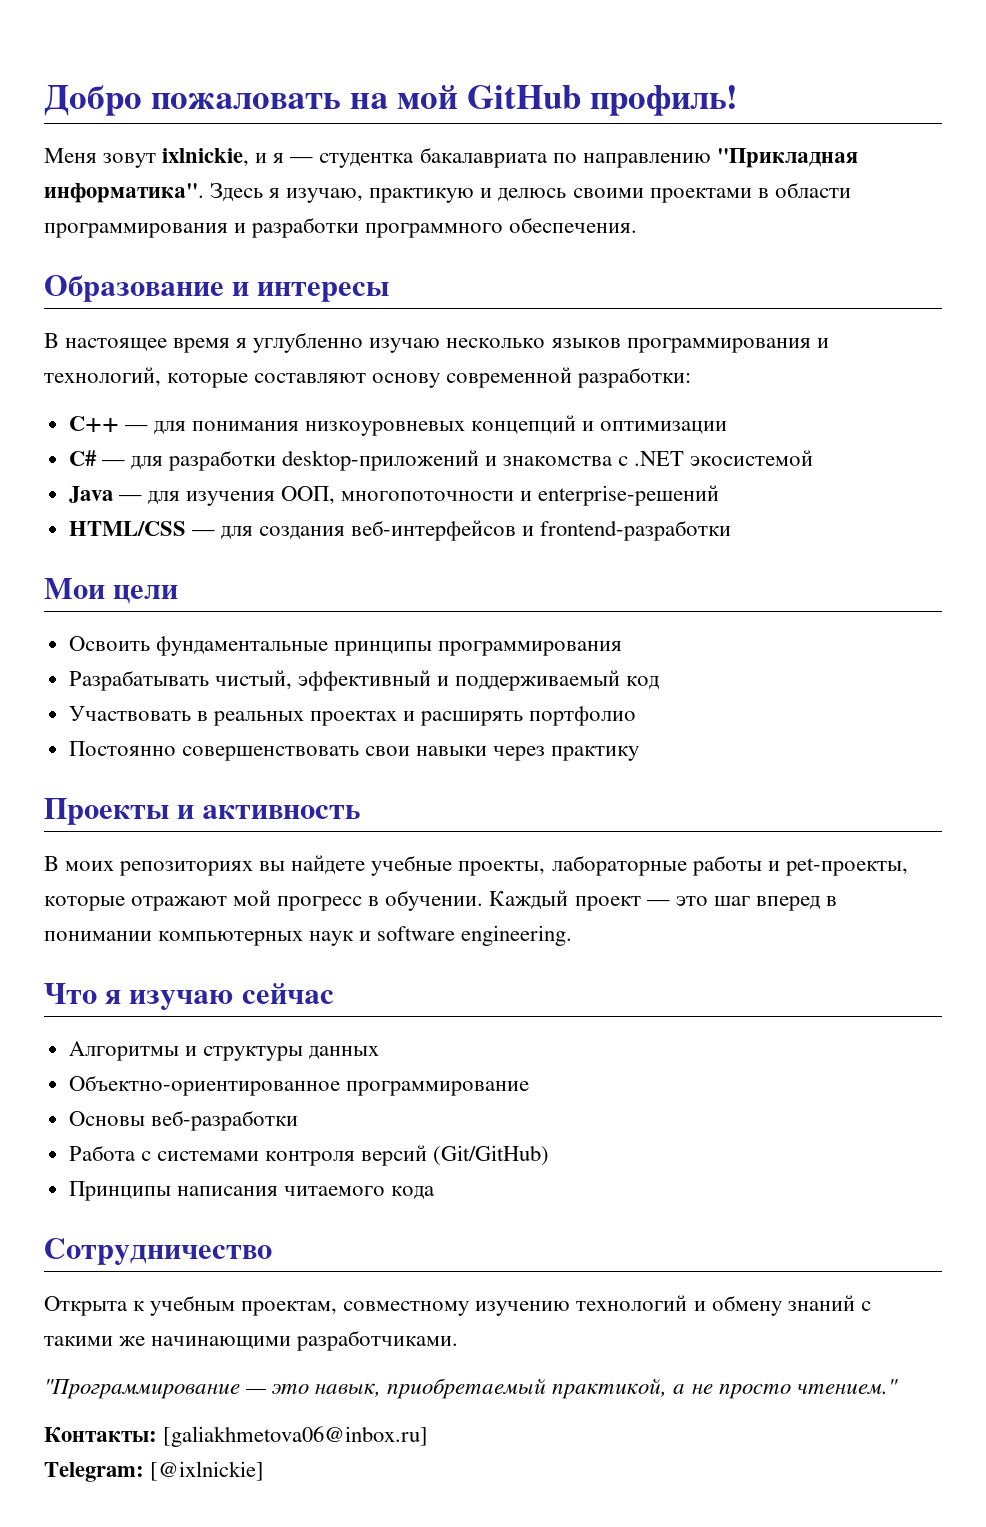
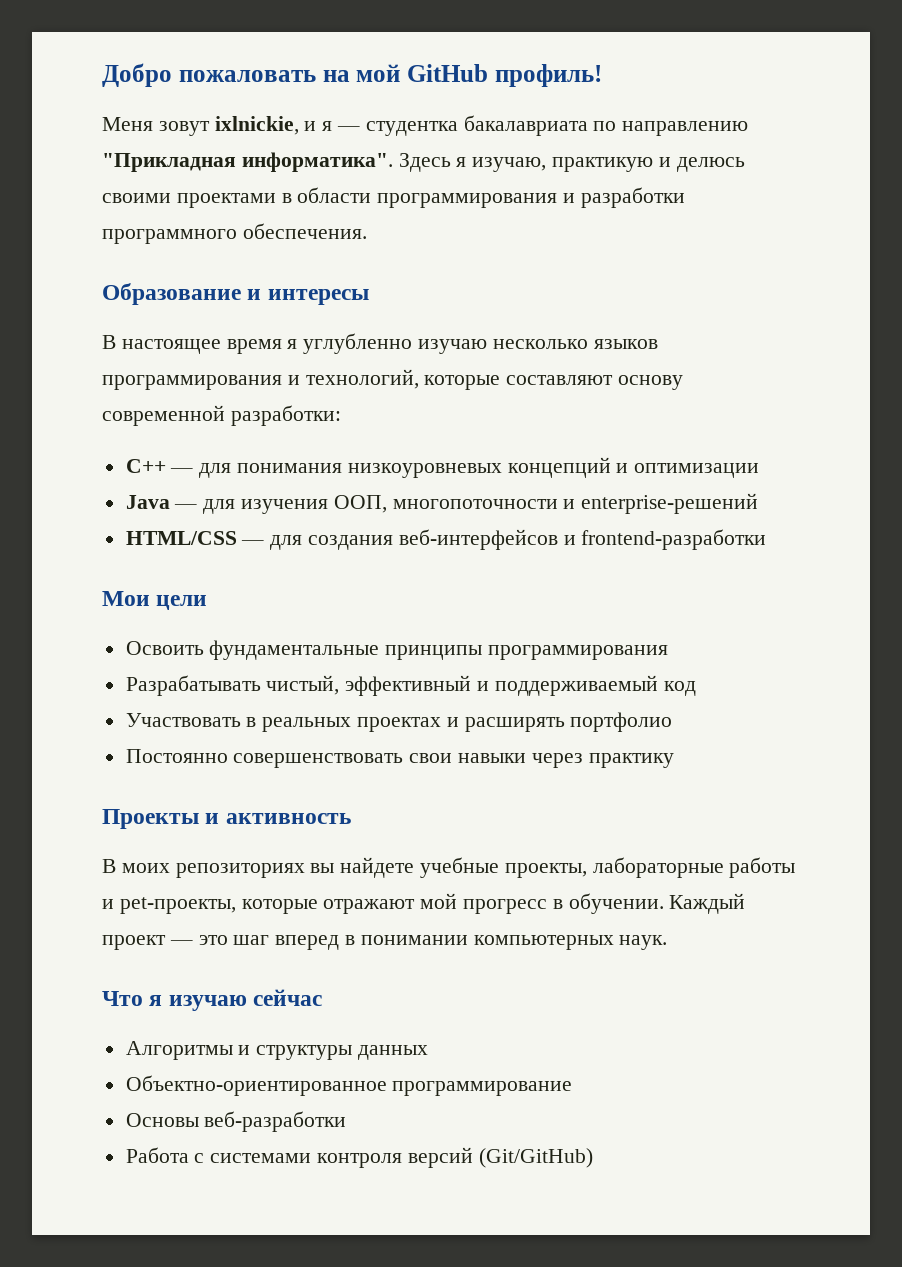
- C# — для разработки desktop-приложений и знакомства с .NET экосистемой
- Каждый проект — это шаг вперед в понимании компьютерных наук и software engineering.
+ Каждый проект — это шаг вперед в понимании компьютерных наук.
- Принципы написания читаемого кода
- Сотрудничество
- Открыта к учебным проектам, совместному изучению технологий и обмену знаний с такими же начинающими разработчиками.
- "Программирование — это навык, приобретаемый практикой, а не просто чтением."
- Контакты: [galiakhmetova06@inbox.ru]
- Telegram: [@ixlnickie]

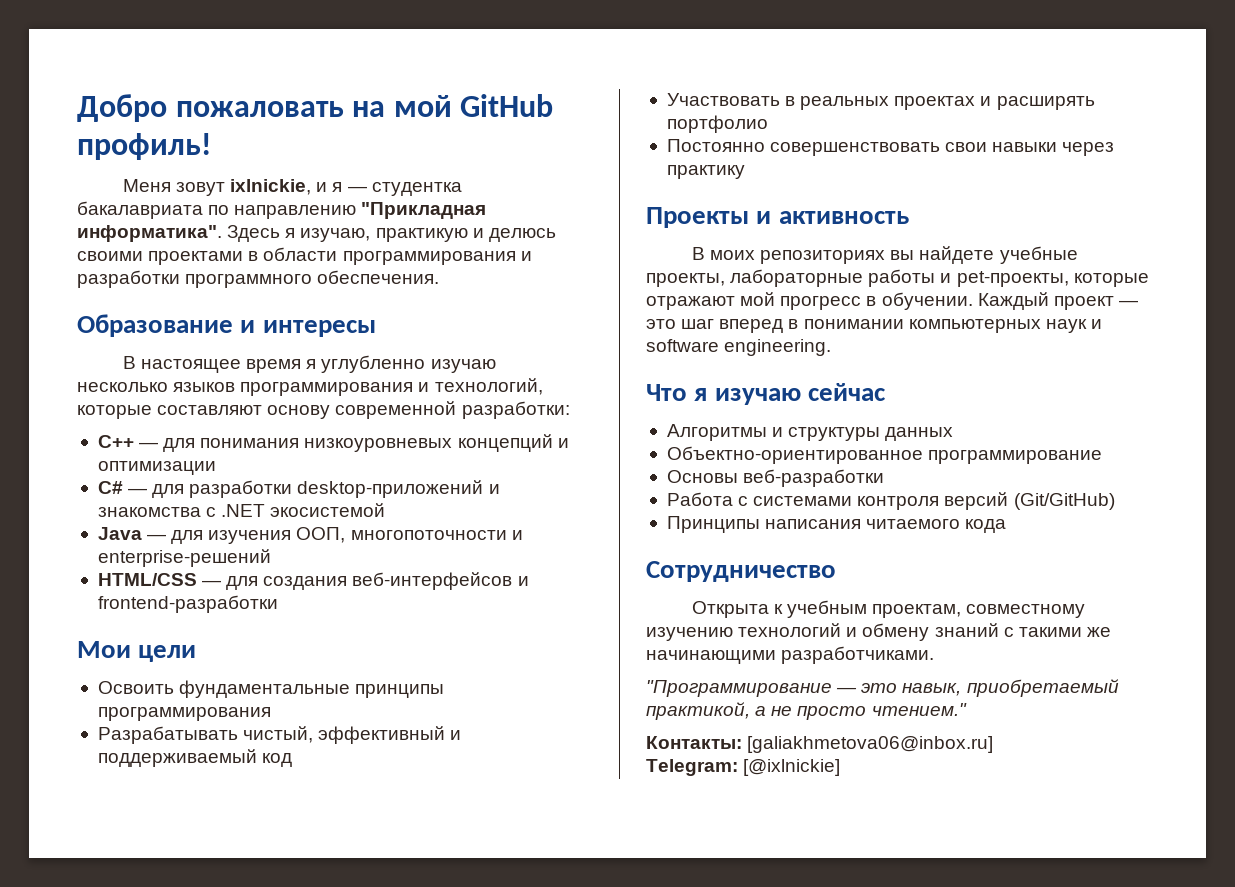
+ C# — для разработки desktop-приложений и знакомства с .NET экосистемой
- Каждый проект — это шаг вперед в понимании компьютерных наук.
+ Каждый проект — это шаг вперед в понимании компьютерных наук и software engineering.
+ Принципы написания читаемого кода
+ Сотрудничество
+ Открыта к учебным проектам, совместному изучению технологий и обмену знаний с такими же начинающими разработчиками.
+ "Программирование — это навык, приобретаемый практикой, а не просто чтением."
+ Контакты: [galiakhmetova06@inbox.ru]
+ Telegram: [@ixlnickie]

